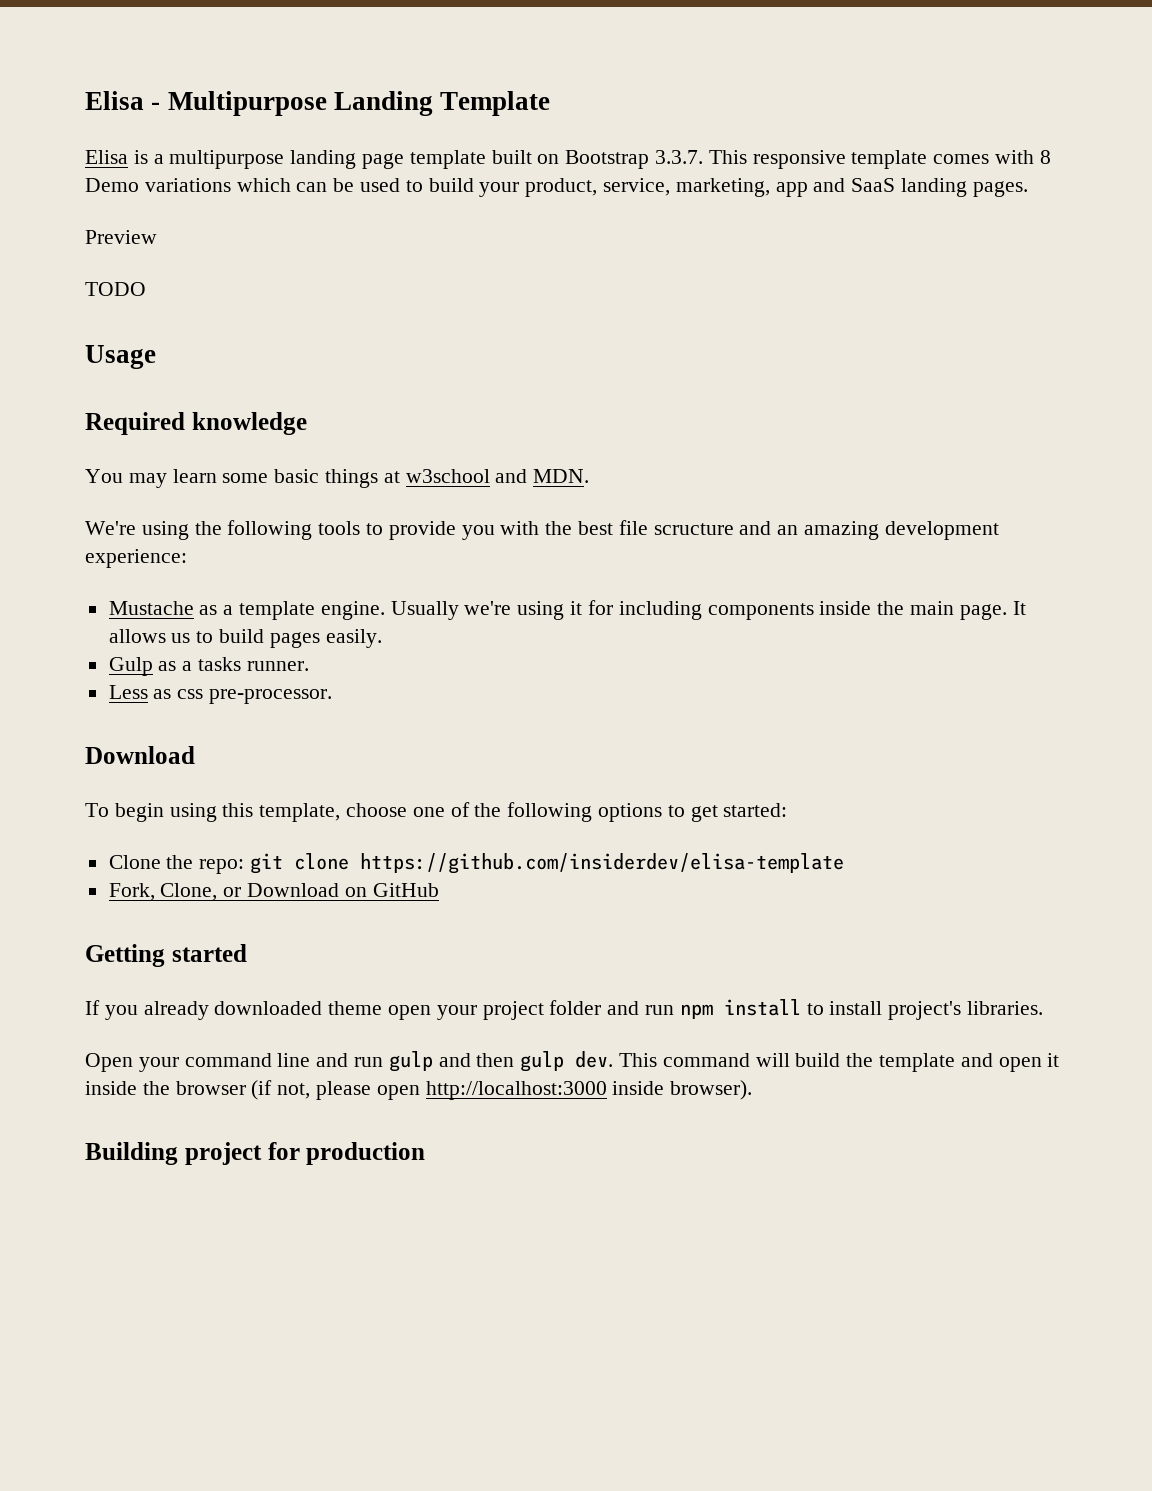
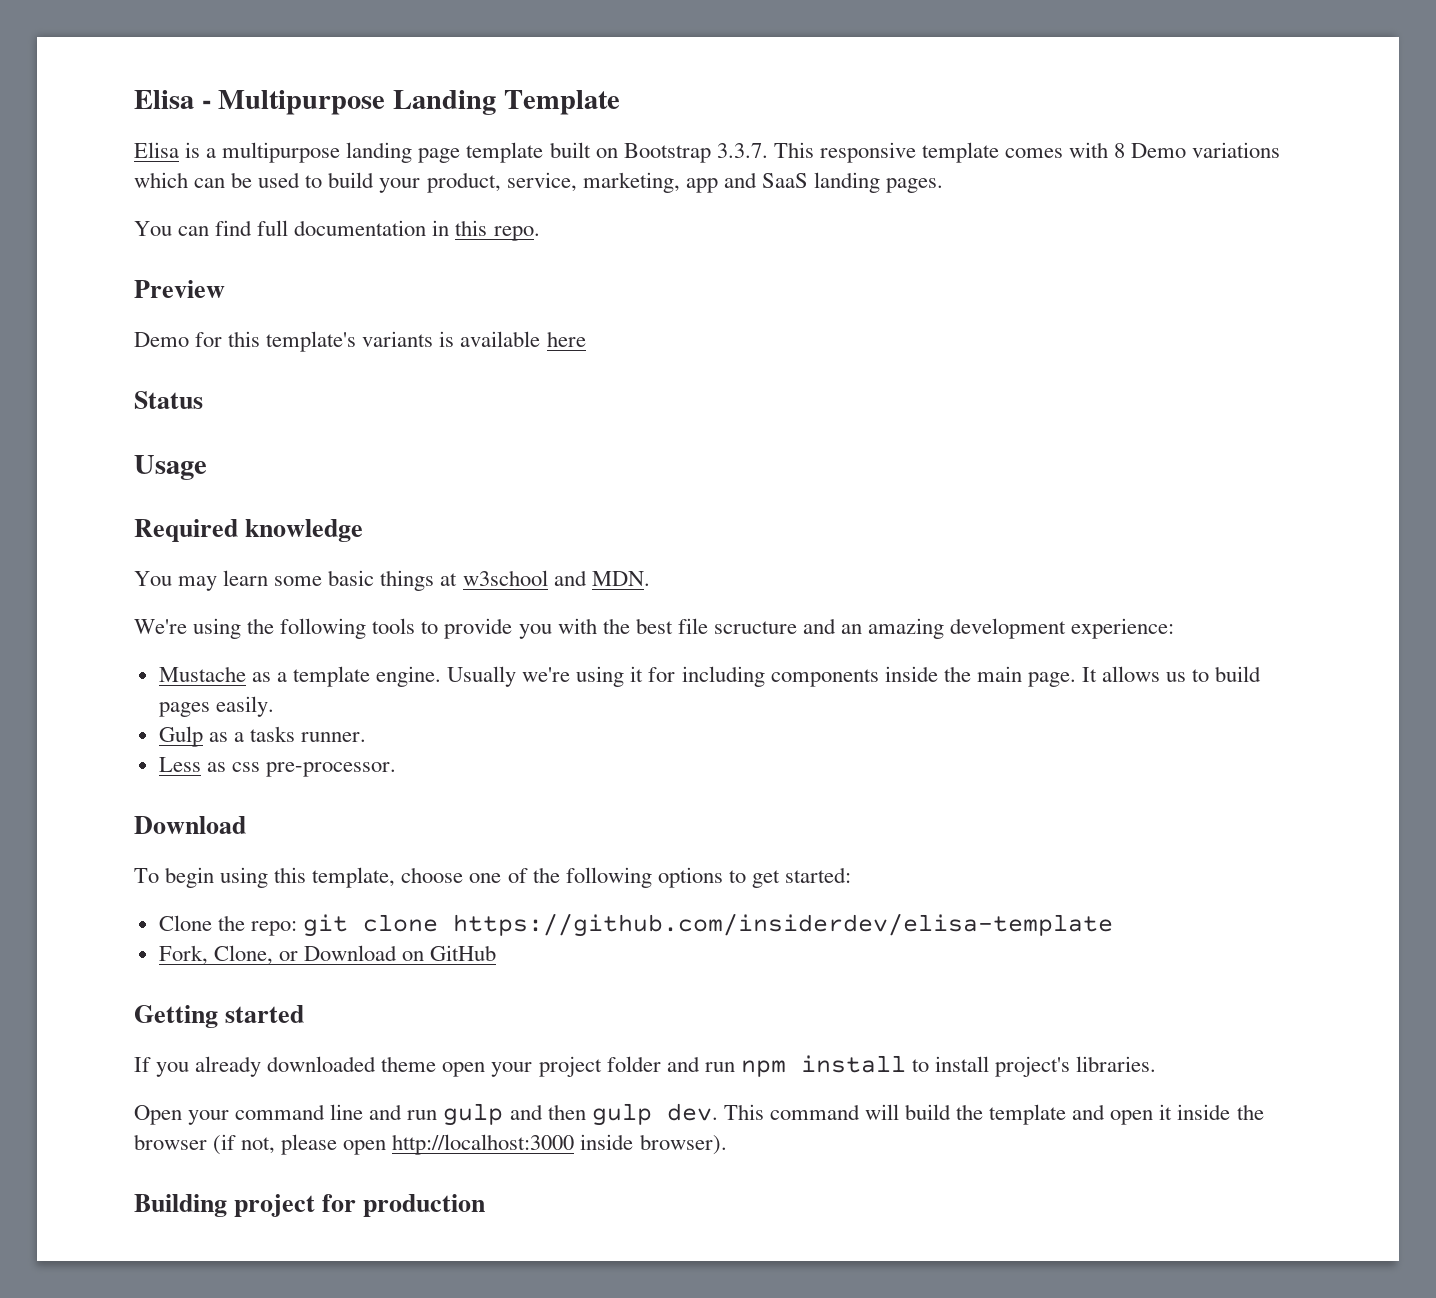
+ You can find full documentation in this repo.
  Preview
- TODO
+ Demo for this template's variants is available here
+ Status

